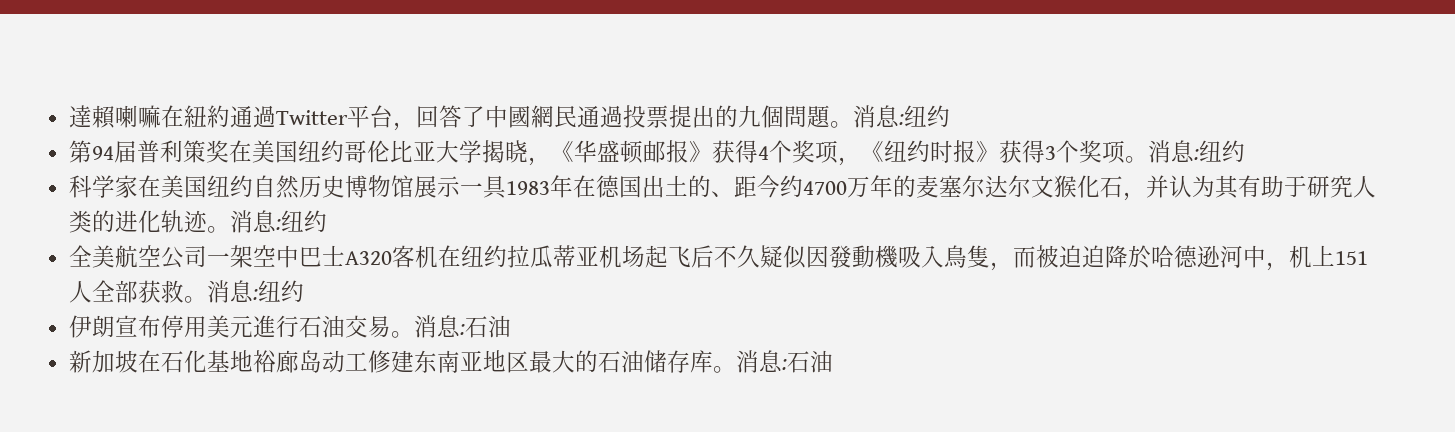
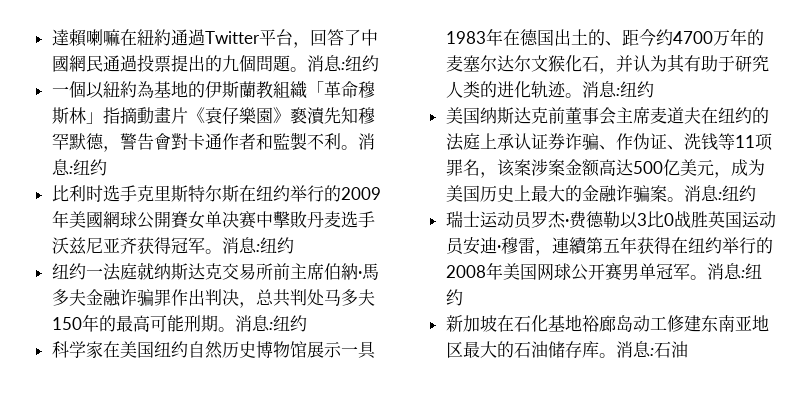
- 第94届普利策奖在美国纽约哥伦比亚大学揭晓，《华盛顿邮报》获得4个奖项，《纽约时报》获得3个奖项。
+ 一個以紐約為基地的伊斯蘭教組織「革命穆斯林」指摘動畫片《衰仔樂園》褻瀆先知穆罕默德，警告會對卡通作者和監製不利。消息:纽约
+ 比利时选手克里斯特尔斯在纽约举行的2009年美國網球公開賽女单决赛中擊敗丹麦选手沃兹尼亚齐获得冠军。消息:纽约
+ 纽约一法庭就纳斯达克交易所前主席伯納·馬多夫金融诈骗罪作出判决，总共判处马多夫150年的最高可能刑期。
- 全美航空公司一架空中巴士A320客机在纽约拉瓜蒂亚机场起飞后不久疑似因發動機吸入鳥隻，而被迫迫降於哈德逊河中，机上151人全部获救。消息:纽约
- 伊朗宣布停用美元進行石油交易。消息:石油
+ 美国纳斯达克前董事会主席麦道夫在纽约的法庭上承认证券诈骗、作伪证、洗钱等11项罪名，该案涉案金额高达500亿美元，成为美国历史上最大的金融诈骗案。消息:纽约
+ 瑞士运动员罗杰·费德勒以3比0战胜英国运动员安迪·穆雷，連續第五年获得在纽约举行的2008年美国网球公开赛男单冠军。消息:纽约

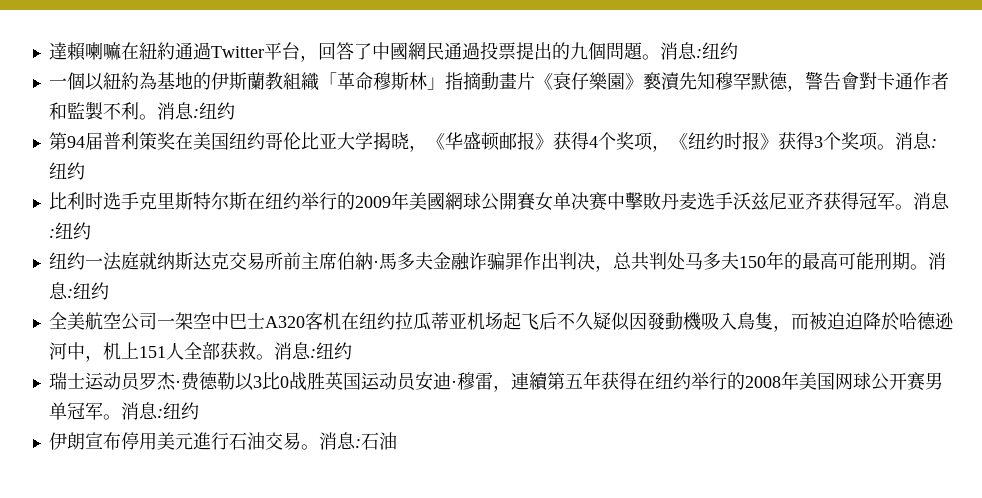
+ 第94届普利策奖在美国纽约哥伦比亚大学揭晓，《华盛顿邮报》获得4个奖项，《纽约时报》获得3个奖项。消息:纽约
- 科学家在美国纽约自然历史博物馆展示一具1983年在德国出土的、距今约4700万年的麦塞尔达尔文猴化石，并认为其有助于研究人类的进化轨迹。消息:纽约
- 美国纳斯达克前董事会主席麦道夫在纽约的法庭上承认证券诈骗、作伪证、洗钱等11项罪名，该案涉案金额高达500亿美元，成为美国历史上最大的金融诈骗案。
+ 全美航空公司一架空中巴士A320客机在纽约拉瓜蒂亚机场起飞后不久疑似因發動機吸入鳥隻，而被迫迫降於哈德逊河中，机上151人全部获救。
- 新加坡在石化基地裕廊岛动工修建东南亚地区最大的石油储存库。
+ 伊朗宣布停用美元進行石油交易。

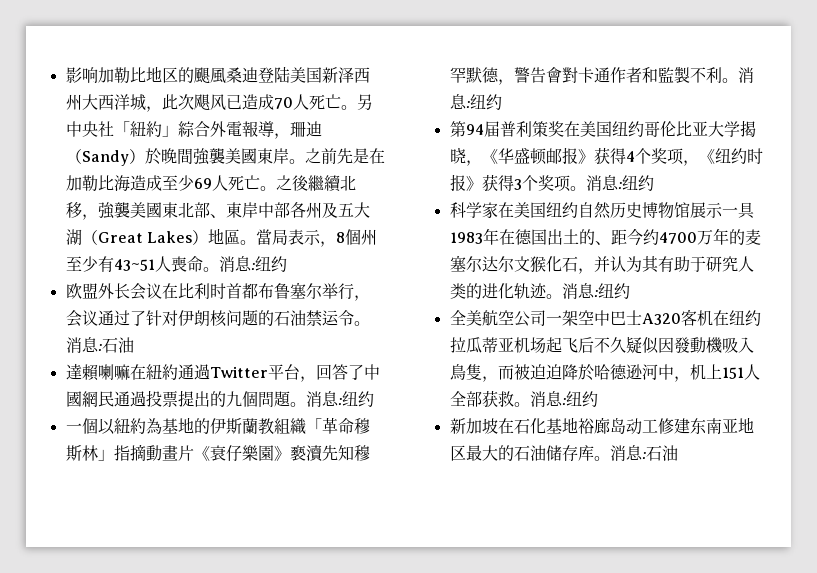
+ 影响加勒比地区的颶風桑迪登陆美国新泽西州大西洋城，此次飓风已造成70人死亡。另中央社「紐約」綜合外電報導，珊迪（Sandy）於晚間強襲美國東岸。之前先是在加勒比海造成至少69人死亡。之後繼續北移，強襲美國東北部、東岸中部各州及五大湖（Great Lakes）地區。當局表示，8個州至少有43~51人喪命。消息:纽约
+ 欧盟外长会议在比利时首都布鲁塞尔举行，会议通过了针对伊朗核问题的石油禁运令。消息:石油
- 比利时选手克里斯特尔斯在纽约举行的2009年美國網球公開賽女单决赛中擊敗丹麦选手沃兹尼亚齐获得冠军。消息:纽约
- 纽约一法庭就纳斯达克交易所前主席伯納·馬多夫金融诈骗罪作出判决，总共判处马多夫150年的最高可能刑期。
+ 科学家在美国纽约自然历史博物馆展示一具1983年在德国出土的、距今约4700万年的麦塞尔达尔文猴化石，并认为其有助于研究人类的进化轨迹。
- 瑞士运动员罗杰·费德勒以3比0战胜英国运动员安迪·穆雷，連續第五年获得在纽约举行的2008年美国网球公开赛男单冠军。消息:纽约
- 伊朗宣布停用美元進行石油交易。
+ 新加坡在石化基地裕廊岛动工修建东南亚地区最大的石油储存库。

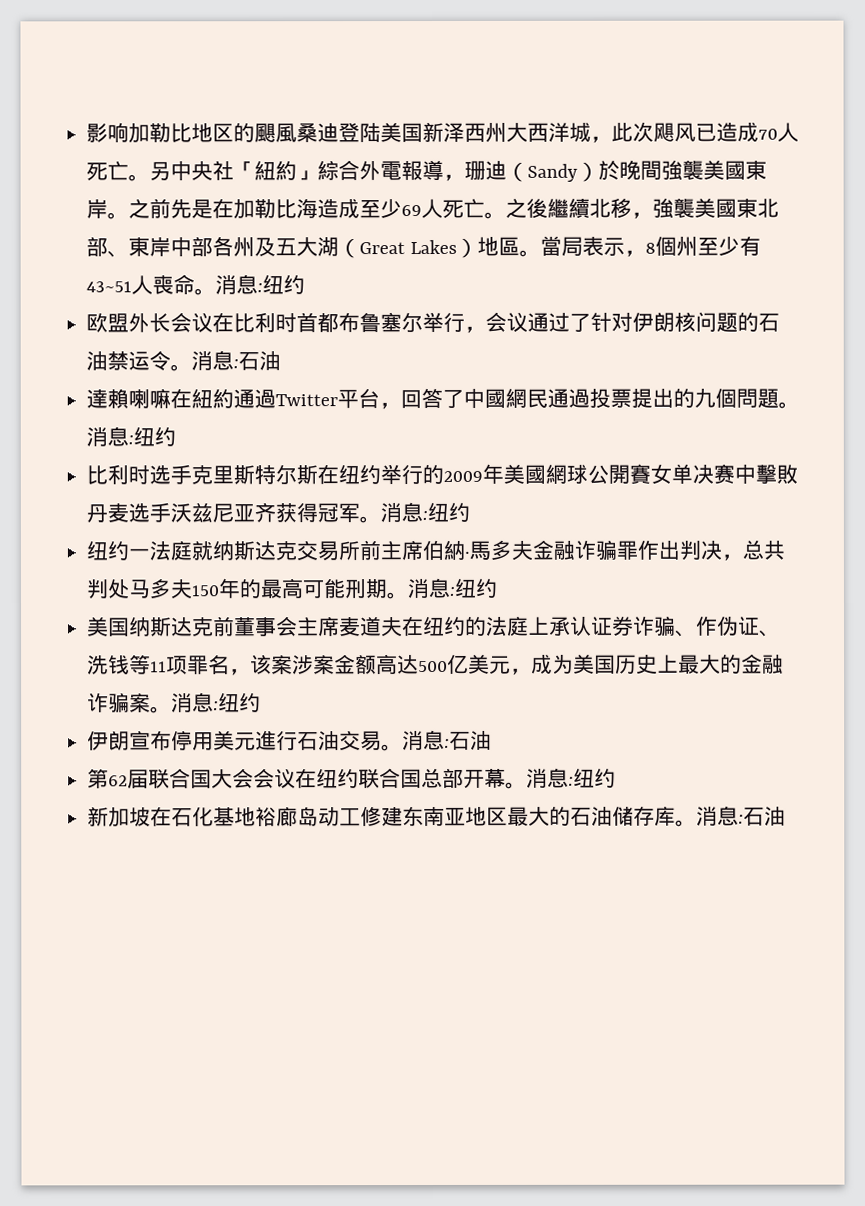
- 一個以紐約為基地的伊斯蘭教組織「革命穆斯林」指摘動畫片《衰仔樂園》褻瀆先知穆罕默德，警告會對卡通作者和監製不利。消息:纽约
- 第94届普利策奖在美国纽约哥伦比亚大学揭晓，《华盛顿邮报》获得4个奖项，《纽约时报》获得3个奖项。消息:纽约
- 科学家在美国纽约自然历史博物馆展示一具1983年在德国出土的、距今约4700万年的麦塞尔达尔文猴化石，并认为其有助于研究人类的进化轨迹。消息:纽约
- 全美航空公司一架空中巴士A320客机在纽约拉瓜蒂亚机场起飞后不久疑似因發動機吸入鳥隻，而被迫迫降於哈德逊河中，机上151人全部获救。
+ 比利时选手克里斯特尔斯在纽约举行的2009年美國網球公開賽女单决赛中擊敗丹麦选手沃兹尼亚齐获得冠军。消息:纽约
+ 纽约一法庭就纳斯达克交易所前主席伯納·馬多夫金融诈骗罪作出判决，总共判处马多夫150年的最高可能刑期。消息:纽约
+ 美国纳斯达克前董事会主席麦道夫在纽约的法庭上承认证券诈骗、作伪证、洗钱等11项罪名，该案涉案金额高达500亿美元，成为美国历史上最大的金融诈骗案。消息:纽约
+ 伊朗宣布停用美元進行石油交易。消息:石油
+ 第62届联合国大会会议在纽约联合国总部开幕。

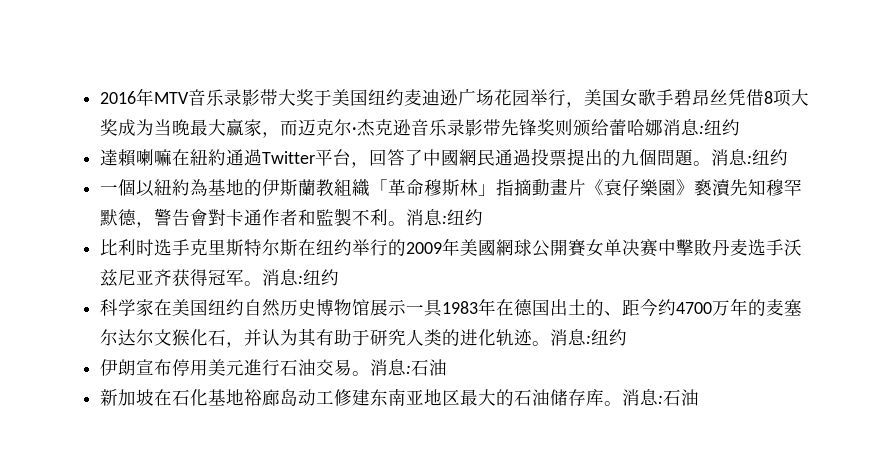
- 影响加勒比地区的颶風桑迪登陆美国新泽西州大西洋城，此次飓风已造成70人死亡。另中央社「紐約」綜合外電報導，珊迪（Sandy）於晚間強襲美國東岸。之前先是在加勒比海造成至少69人死亡。之後繼續北移，強襲美國東北部、東岸中部各州及五大湖（Great Lakes）地區。當局表示，8個州至少有43~51人喪命。消息:纽约
- 欧盟外长会议在比利时首都布鲁塞尔举行，会议通过了针对伊朗核问题的石油禁运令。消息:石油
+ 2016年MTV音乐录影带大奖于美国纽约麦迪逊广场花园举行，美国女歌手碧昂丝凭借8项大奖成为当晚最大赢家，而迈克尔·杰克逊音乐录影带先锋奖则颁给蕾哈娜消息:纽约
+ 一個以紐約為基地的伊斯蘭教組織「革命穆斯林」指摘動畫片《衰仔樂園》褻瀆先知穆罕默德，警告會對卡通作者和監製不利。消息:纽约
- 纽约一法庭就纳斯达克交易所前主席伯納·馬多夫金融诈骗罪作出判决，总共判处马多夫150年的最高可能刑期。消息:纽约
- 美国纳斯达克前董事会主席麦道夫在纽约的法庭上承认证券诈骗、作伪证、洗钱等11项罪名，该案涉案金额高达500亿美元，成为美国历史上最大的金融诈骗案。
+ 科学家在美国纽约自然历史博物馆展示一具1983年在德国出土的、距今约4700万年的麦塞尔达尔文猴化石，并认为其有助于研究人类的进化轨迹。
- 第62届联合国大会会议在纽约联合国总部开幕。消息:纽约

